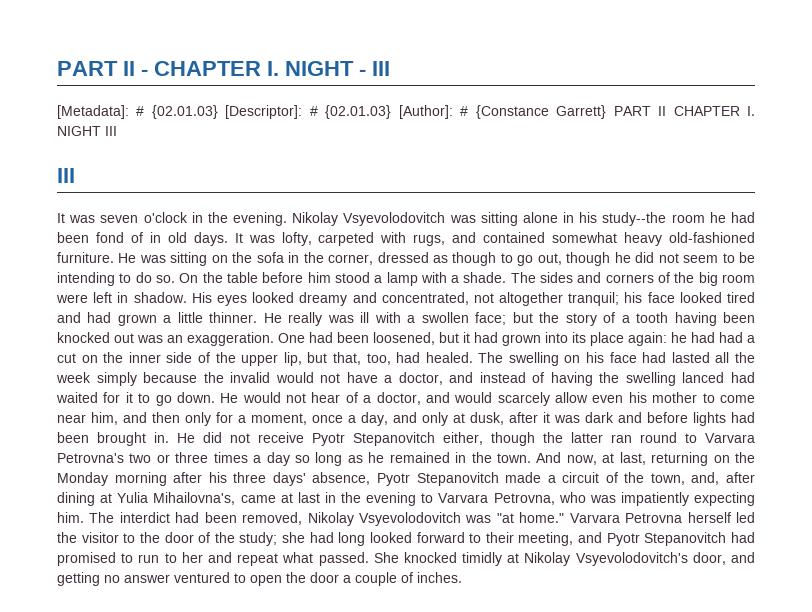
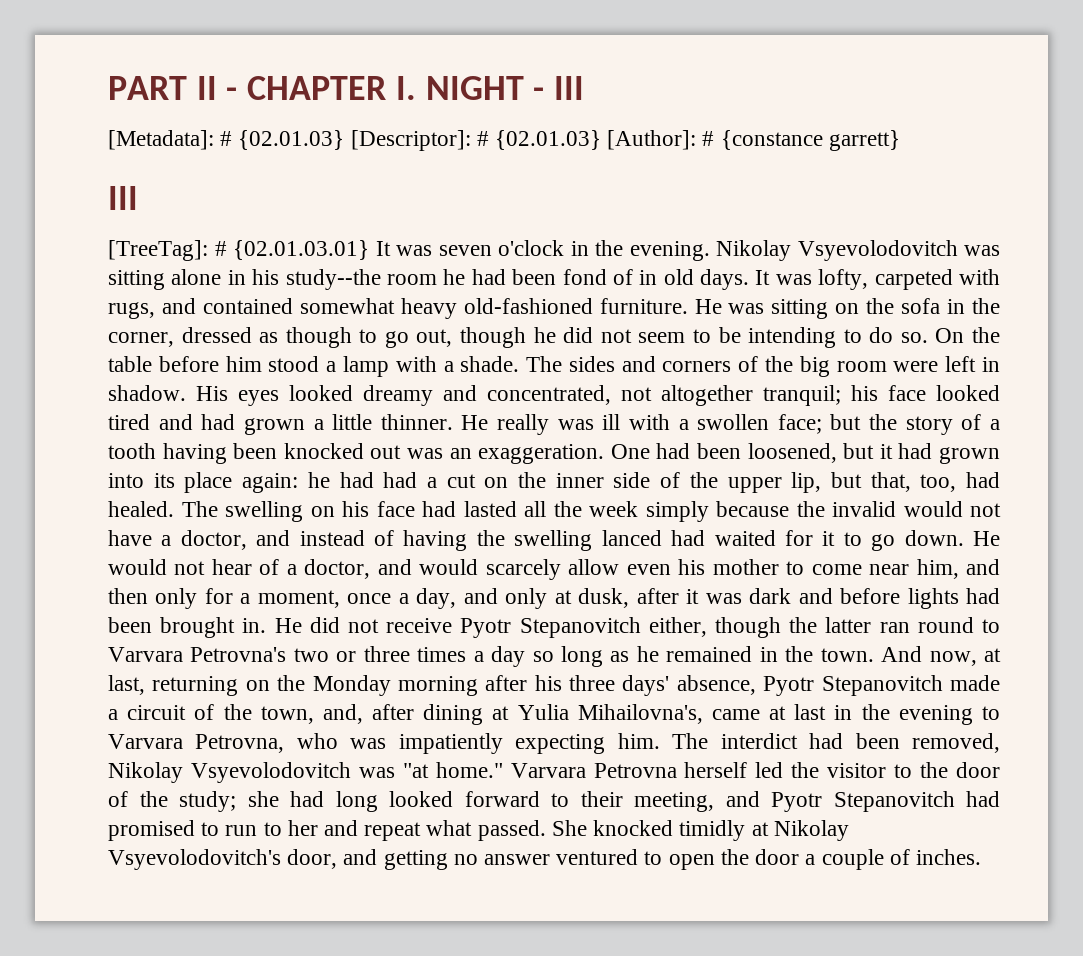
- [Metadata]: # {02.01.03} [Descriptor]: # {02.01.03} [Author]: # {Constance Garrett} PART II CHAPTER I. NIGHT III
+ [Metadata]: # {02.01.03} [Descriptor]: # {02.01.03} [Author]: # {constance garrett}
  III
- It was seven o'clock in the evening.
+ [TreeTag]: # {02.01.03.01} It was seven o'clock in the evening.

